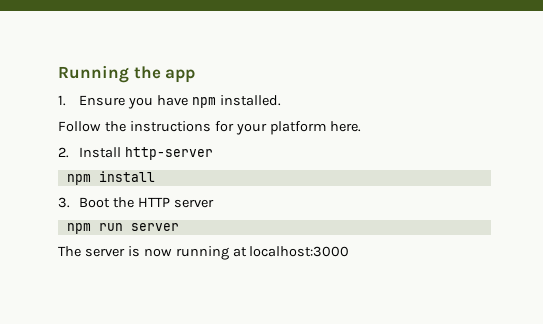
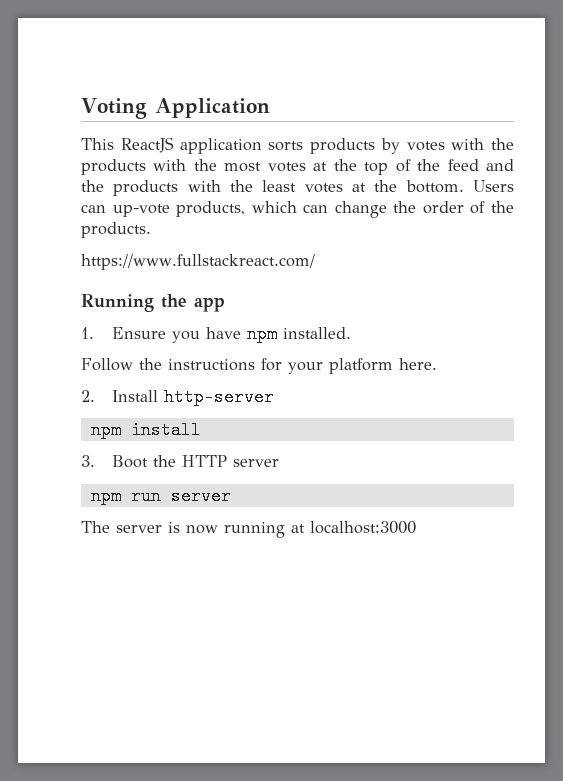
+ Voting Application
+ This ReactJS application sorts products by votes with the products with the most votes at the top of the feed and the products with the least votes at the bottom. Users can up-vote products, which can change the order of the products.
+ https://www.fullstackreact.com/

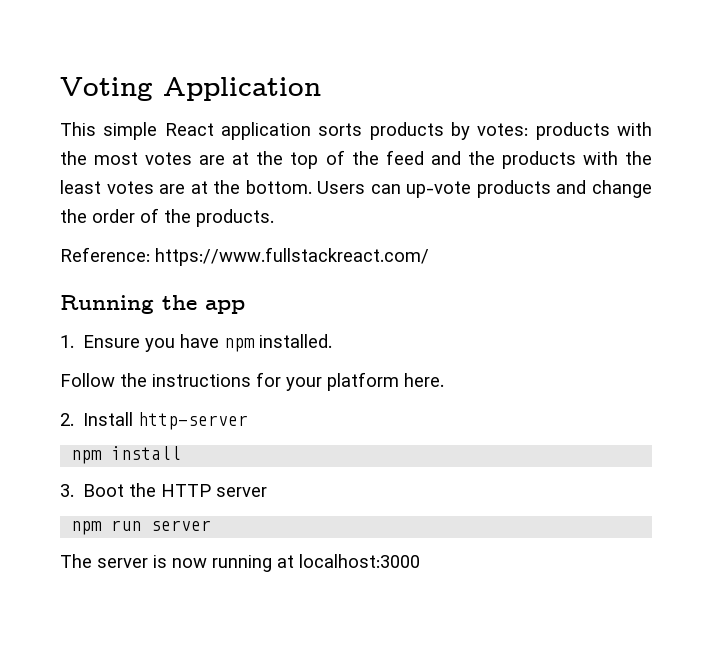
- This ReactJS application sorts products by votes with the products with the most votes at the top of the feed and the products with the least votes at the bottom.
+ This simple React application sorts products by votes: products with the most votes are at the top of the feed and the products with the least votes are at the bottom.
- Users can up-vote products, which can change the order of the products.
+ Users can up-vote products and change the order of the products.
- https://www.fullstackreact.com/
+ Reference: https://www.fullstackreact.com/

